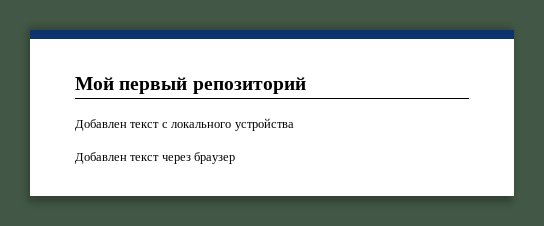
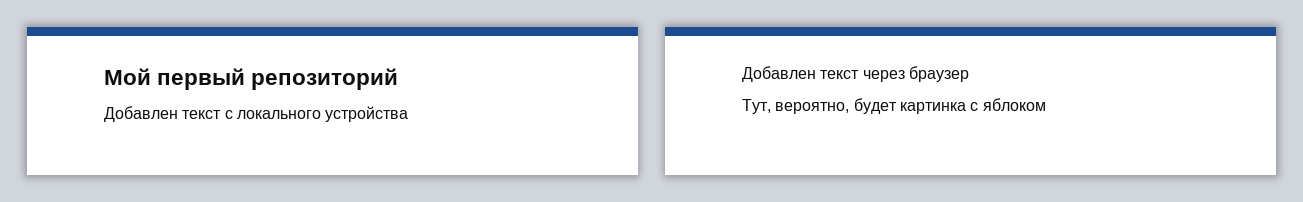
+ Тут, вероятно, будет картинка с яблоком

